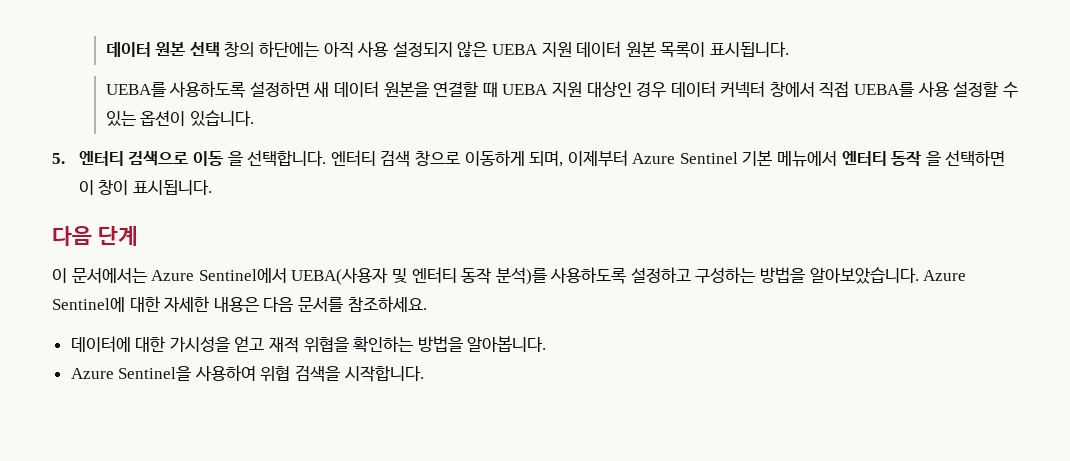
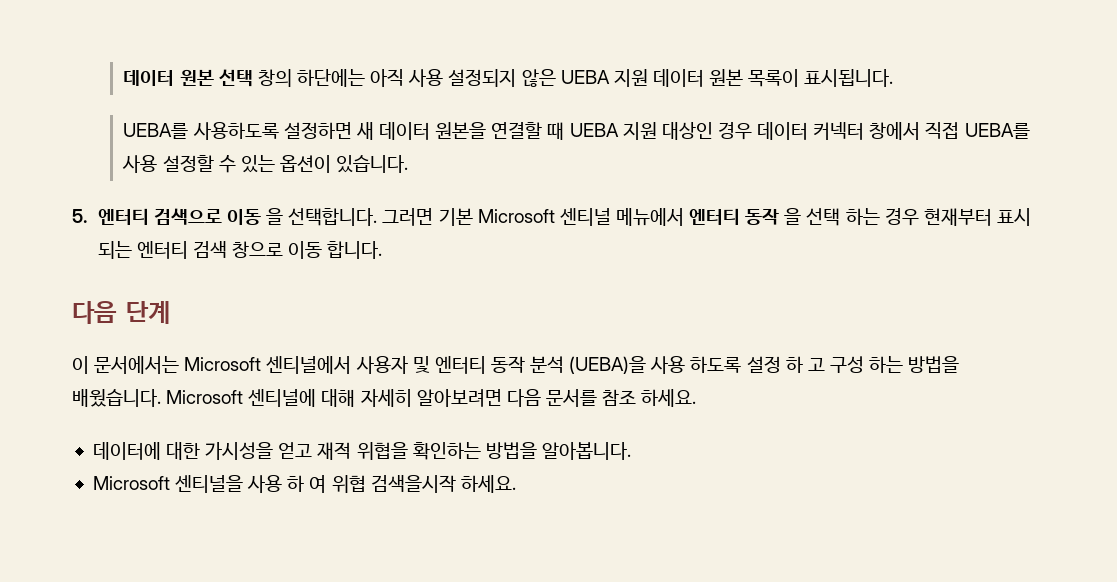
- 엔터티 검색 창으로 이동하게 되며, 이제부터 Azure Sentinel 기본 메뉴에서 엔터티 동작 을 선택하면 이 창이 표시됩니다.
+ 그러면 기본 Microsoft 센티널 메뉴에서 엔터티 동작 을 선택 하는 경우 현재부터 표시 되는 엔터티 검색 창으로 이동 합니다.
  다음 단계
- 이 문서에서는 Azure Sentinel에서 UEBA(사용자 및 엔터티 동작 분석)를 사용하도록 설정하고 구성하는 방법을 알아보았습니다. Azure Sentinel에 대한 자세한 내용은 다음 문서를 참조하세요.
+ 이 문서에서는 Microsoft 센티널에서 사용자 및 엔터티 동작 분석 (UEBA)을 사용 하도록 설정 하 고 구성 하는 방법을 배웠습니다. Microsoft 센티널에 대해 자세히 알아보려면 다음 문서를 참조 하세요.
- Azure Sentinel을 사용하여 위협 검색을 시작합니다.
+ Microsoft 센티널을 사용 하 여 위협 검색을시작 하세요.

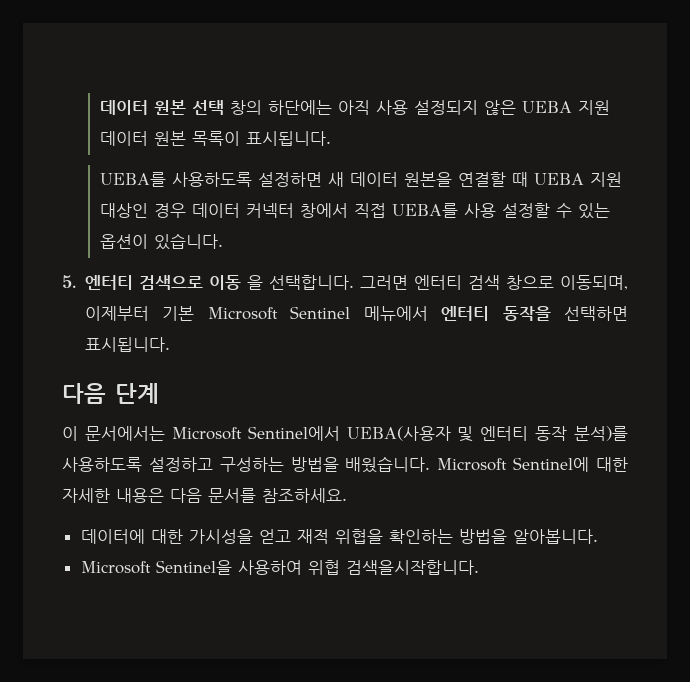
- 그러면 기본 Microsoft 센티널 메뉴에서 엔터티 동작 을 선택 하는 경우 현재부터 표시 되는 엔터티 검색 창으로 이동 합니다.
+ 그러면 엔터티 검색 창으로 이동되며, 이제부터 기본 Microsoft Sentinel 메뉴에서 엔터티 동작을 선택하면 표시됩니다.
- 이 문서에서는 Microsoft 센티널에서 사용자 및 엔터티 동작 분석 (UEBA)을 사용 하도록 설정 하 고 구성 하는 방법을 배웠습니다. Microsoft 센티널에 대해 자세히 알아보려면 다음 문서를 참조 하세요.
+ 이 문서에서는 Microsoft Sentinel에서 UEBA(사용자 및 엔터티 동작 분석)를 사용하도록 설정하고 구성하는 방법을 배웠습니다. Microsoft Sentinel에 대한 자세한 내용은 다음 문서를 참조하세요.
- Microsoft 센티널을 사용 하 여 위협 검색을시작 하세요.
+ Microsoft Sentinel을 사용하여 위협 검색을시작합니다.

